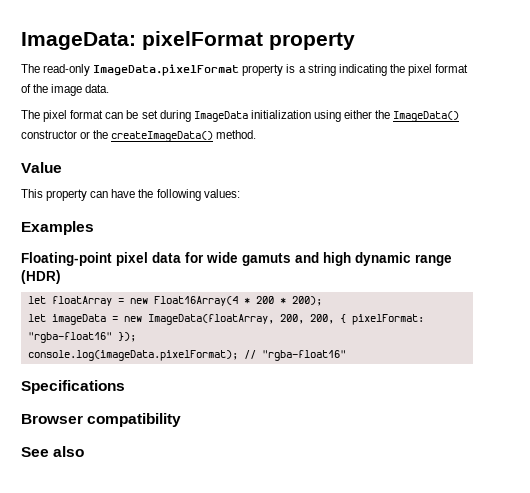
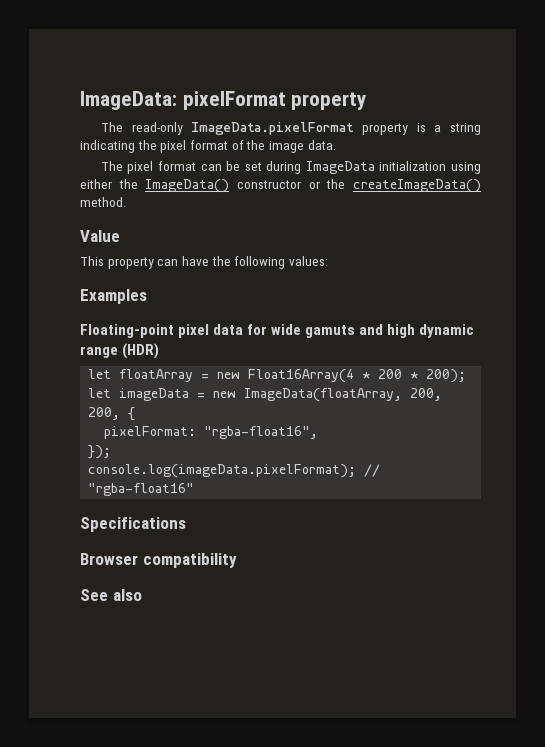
- let imageData = new ImageData(floatArray, 200, 200, { pixelFormat: "rgba-float16" });
+ let imageData = new ImageData(floatArray, 200, 200, {
+ pixelFormat: "rgba-float16",
+ });

